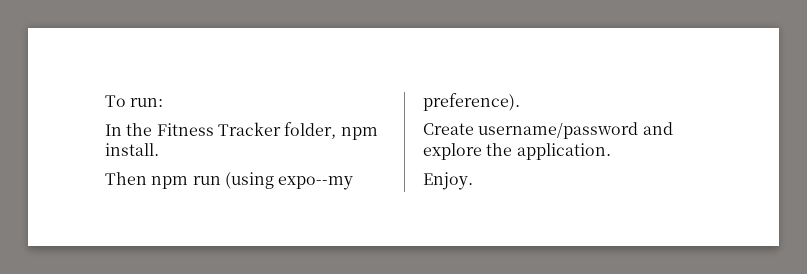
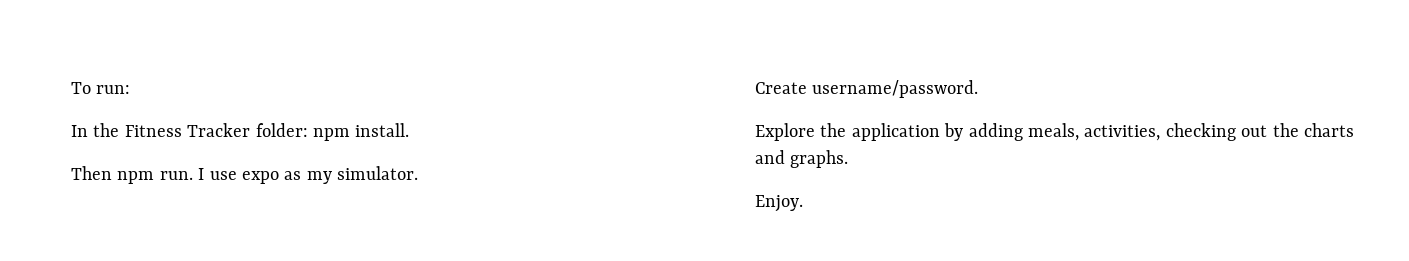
- In the Fitness Tracker folder, npm install.
+ In the Fitness Tracker folder: npm install.
- Then npm run (using expo--my preference).
- Create username/password and explore the application.
+ Then npm run. I use expo as my simulator.
+ Create username/password.
+ Explore the application by adding meals, activities, checking out the charts and graphs.

